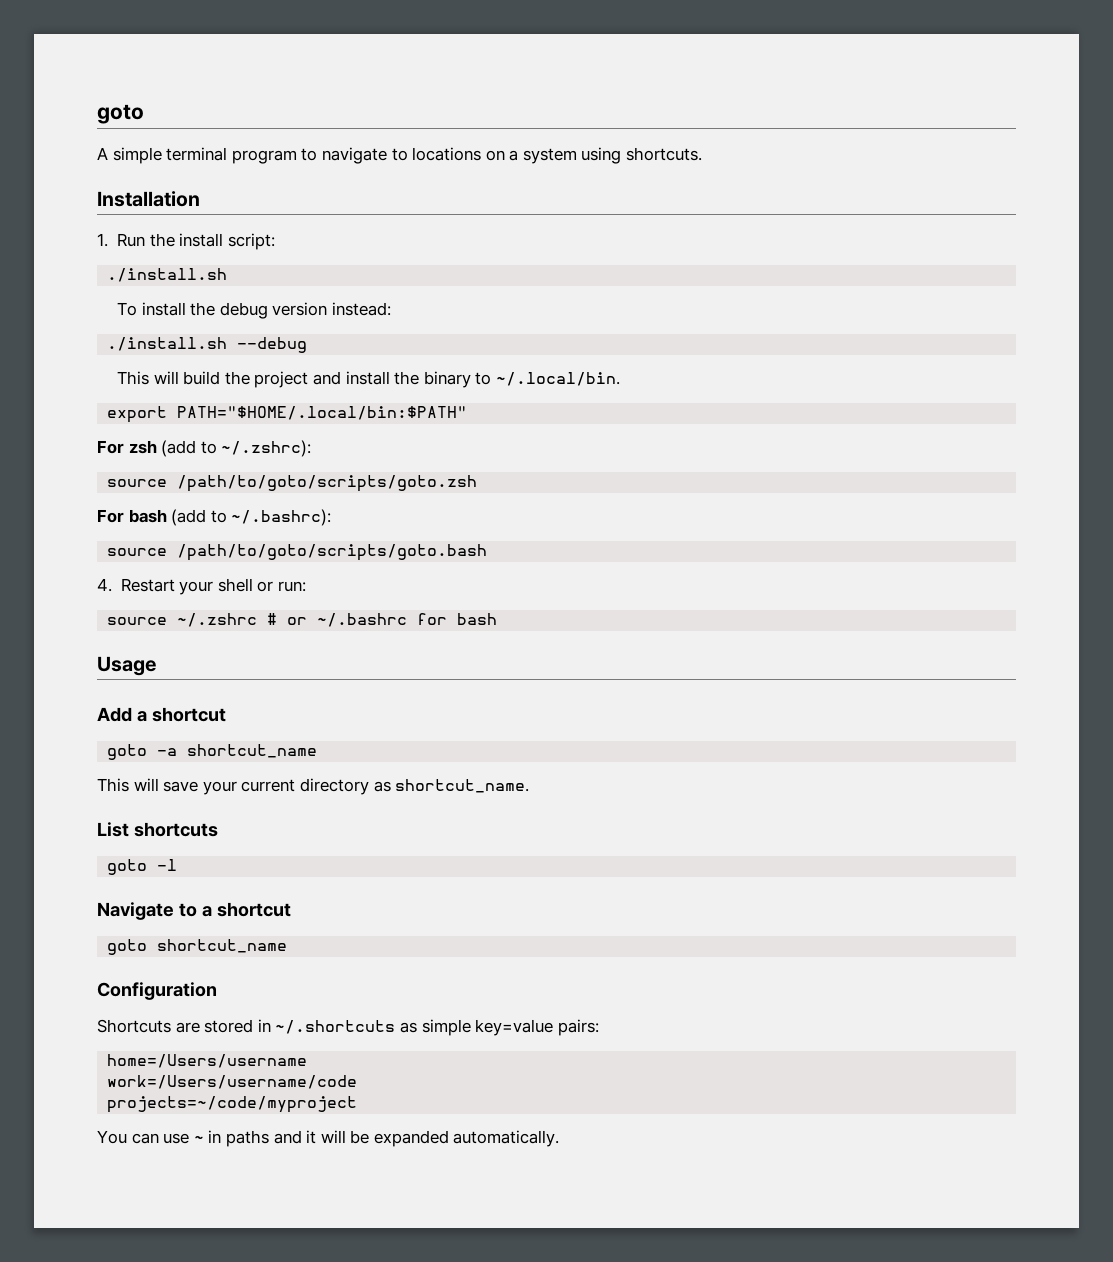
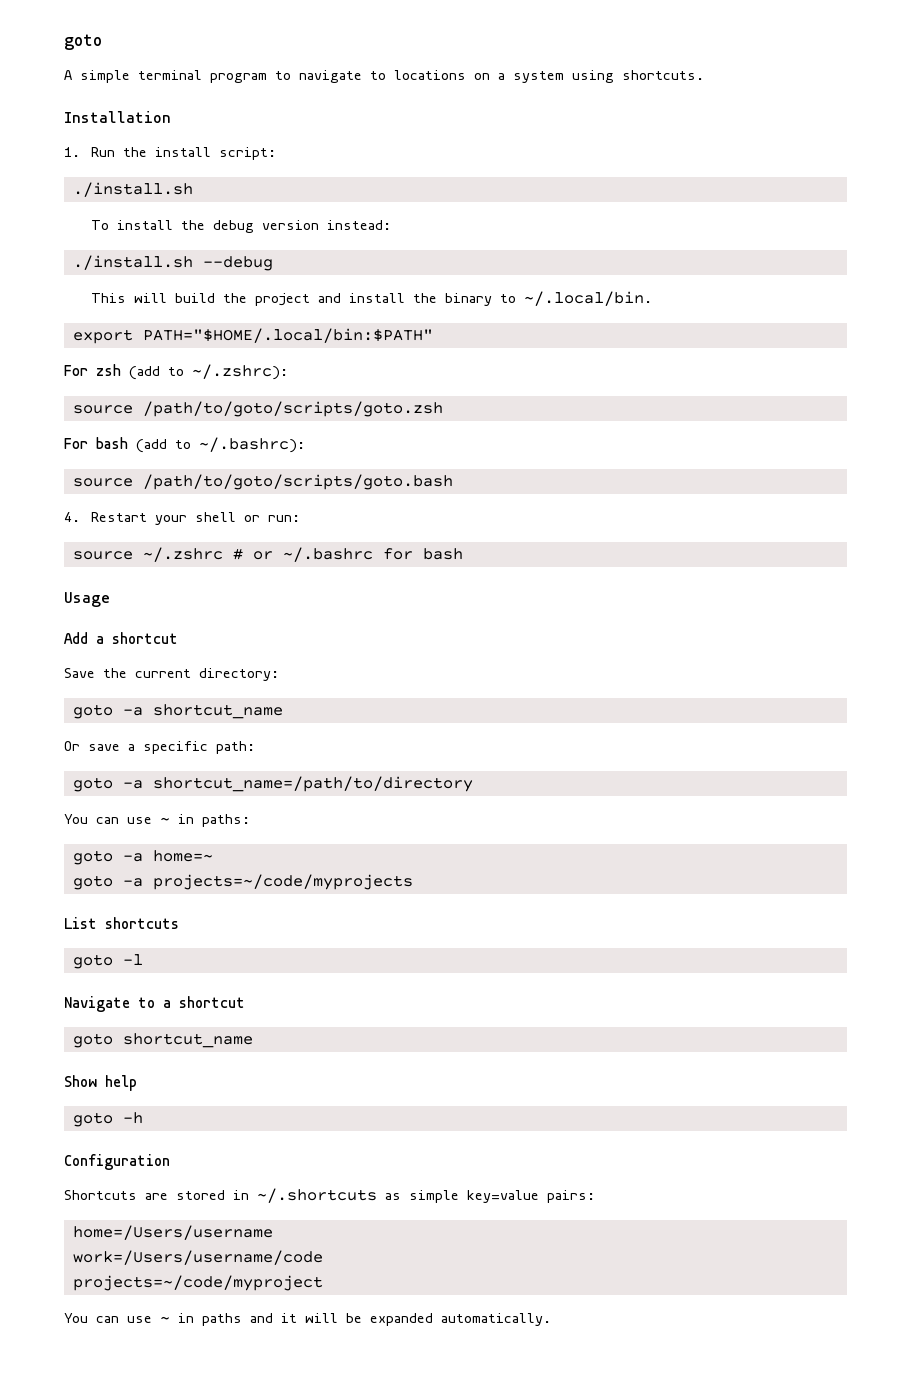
+ Save the current directory:
- This will save your current directory as shortcut_name.
+ Or save a specific path:
+ goto -a shortcut_name=/path/to/directory
+ You can use ~ in paths:
+ goto -a home=~
+ goto -a projects=~/code/myprojects
+ Show help
+ goto -h

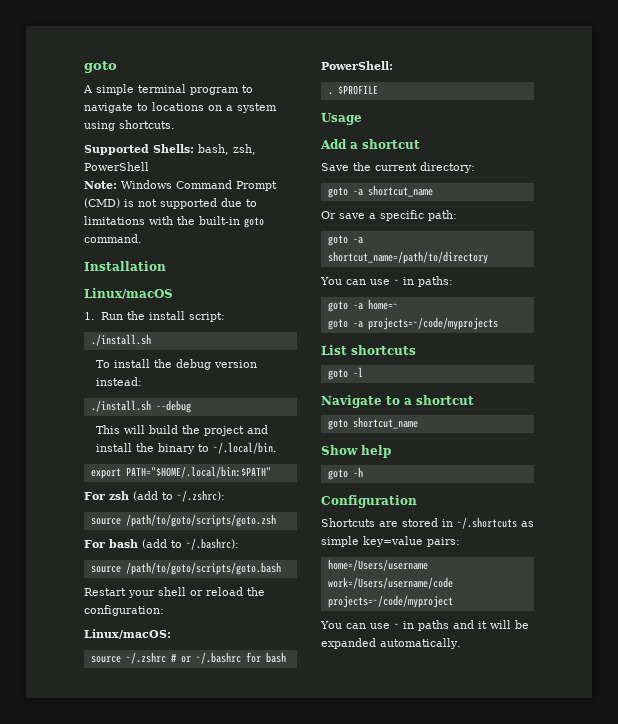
+ Supported Shells: bash, zsh, PowerShell
+ Note: Windows Command Prompt (CMD) is not supported due to limitations with the built-in goto command.
+ Linux/macOS
- 4. Restart your shell or run:
+ Restart your shell or reload the configuration:
+ Linux/macOS:
+ PowerShell:
+ . $PROFILE

